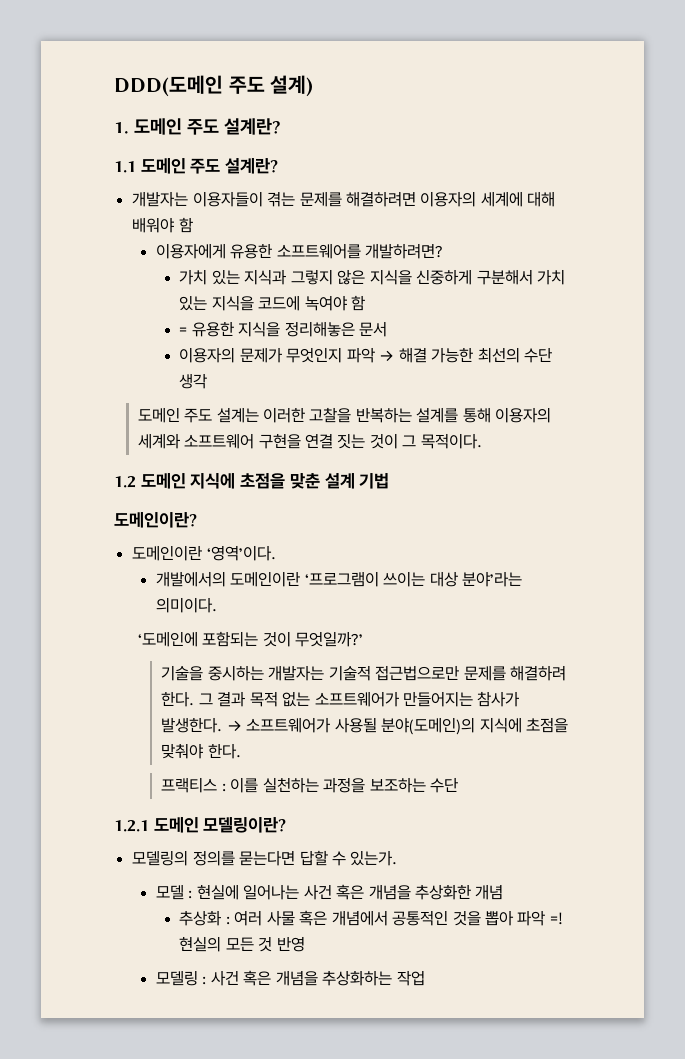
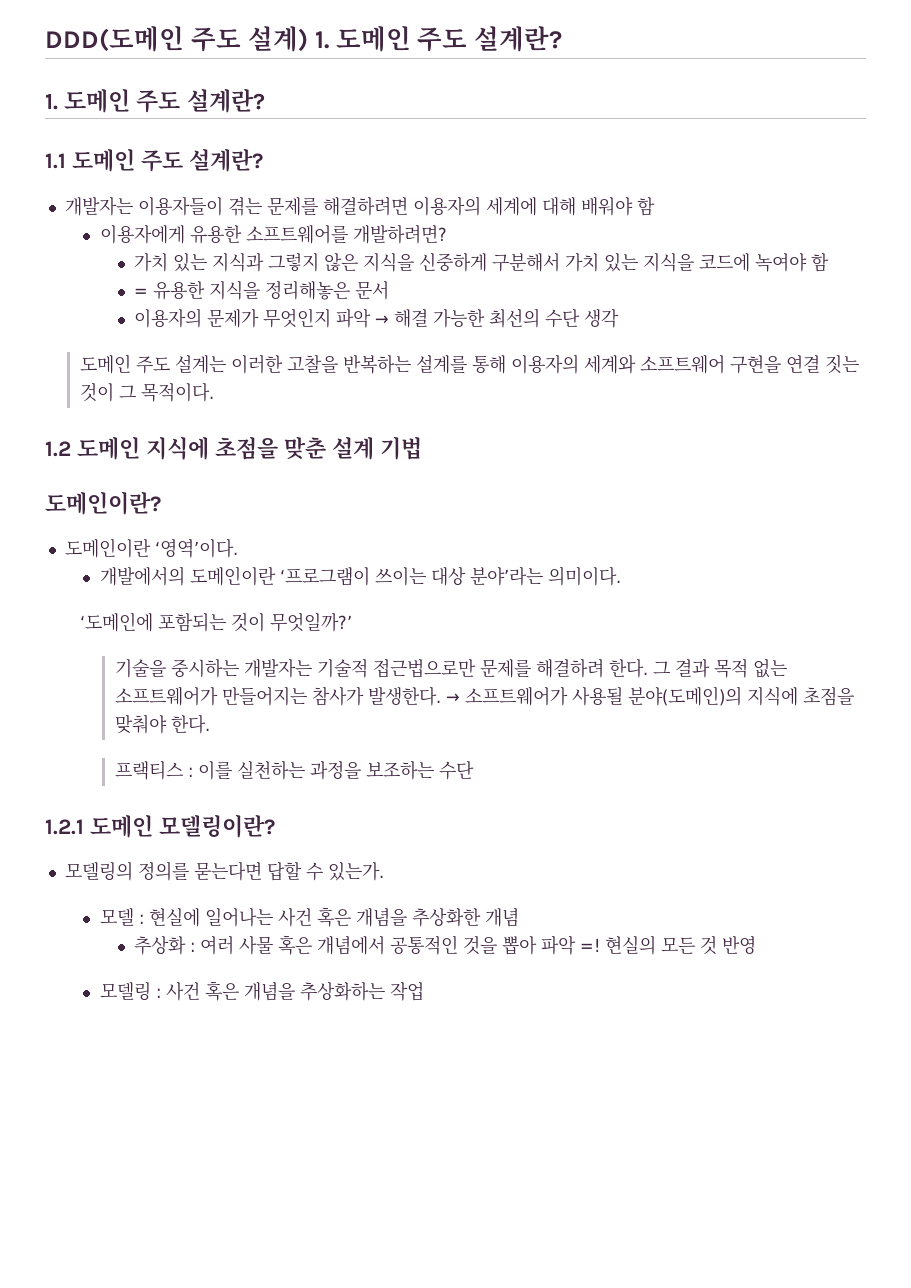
- DDD(도메인 주도 설계)
+ DDD(도메인 주도 설계) 1. 도메인 주도 설계란?

